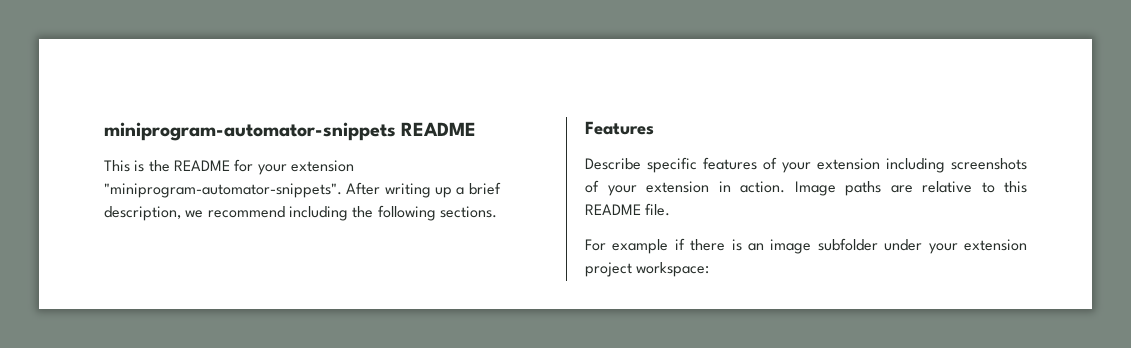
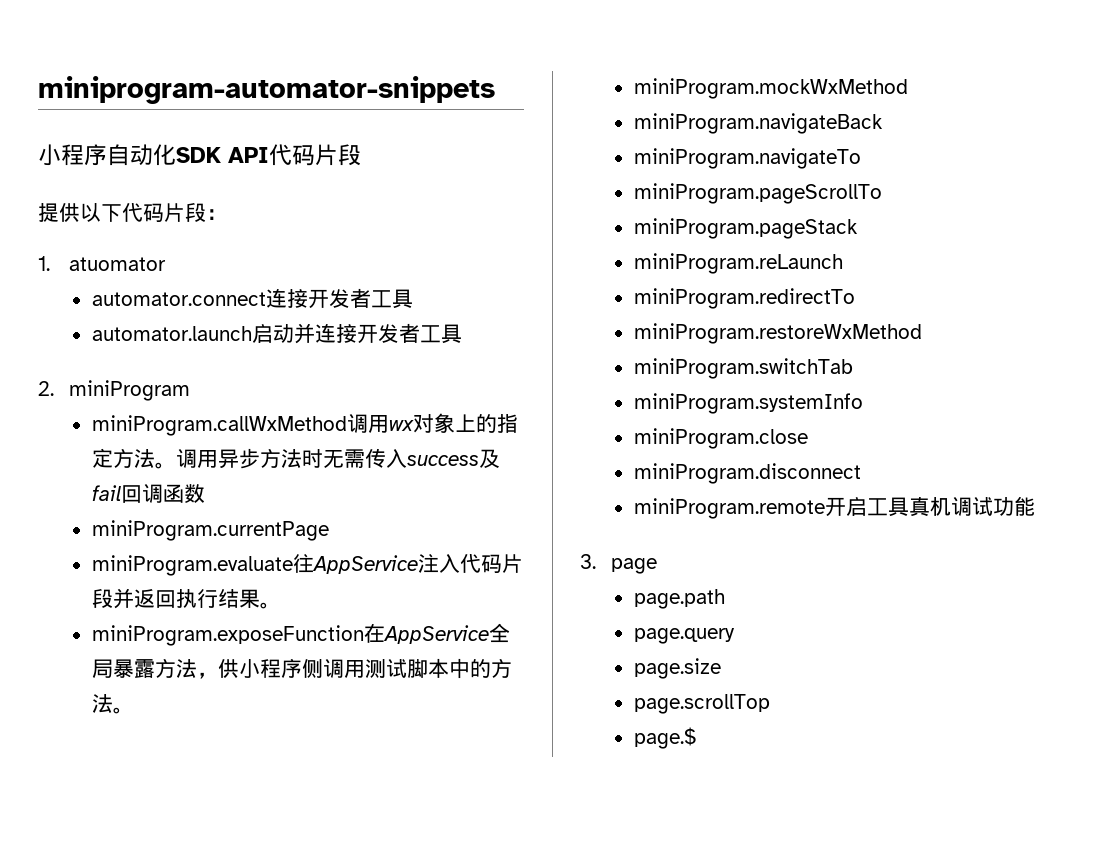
- miniprogram-automator-snippets README
- This is the README for your extension "miniprogram-automator-snippets". After writing up a brief description, we recommend including the following sections.
- Features
- Describe specific features of your extension including screenshots of your extension in action. Image paths are relative to this README file.
- For example if there is an image subfolder under your extension project workspace:
+ miniprogram-automator-snippets
+ 小程序自动化SDK API代码片段
+ 提供以下代码片段：
+ 1. atuomator
+ automator.connect连接开发者工具
+ automator.launch启动并连接开发者工具
+ 2. miniProgram
+ miniProgram.callWxMethod调用wx对象上的指定方法。调用异步方法时无需传入success及fail回调函数
+ miniProgram.currentPage
+ miniProgram.evaluate往AppService注入代码片段并返回执行结果。
+ miniProgram.exposeFunction在AppService全局暴露方法，供小程序侧调用测试脚本中的方法。
+ miniProgram.mockWxMethod
+ miniProgram.navigateBack
+ miniProgram.navigateTo
+ miniProgram.pageScrollTo
+ miniProgram.pageStack
+ miniProgram.reLaunch
+ miniProgram.redirectTo
+ miniProgram.restoreWxMethod
+ miniProgram.switchTab
+ miniProgram.systemInfo
+ miniProgram.close
+ miniProgram.disconnect
+ miniProgram.remote开启工具真机调试功能
+ 3. page
+ page.path
+ page.query
+ page.size
+ page.scrollTop
+ page.$

